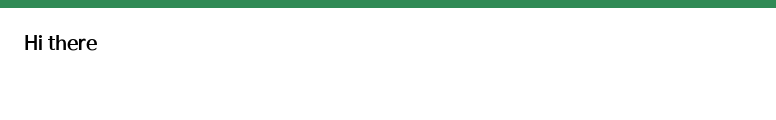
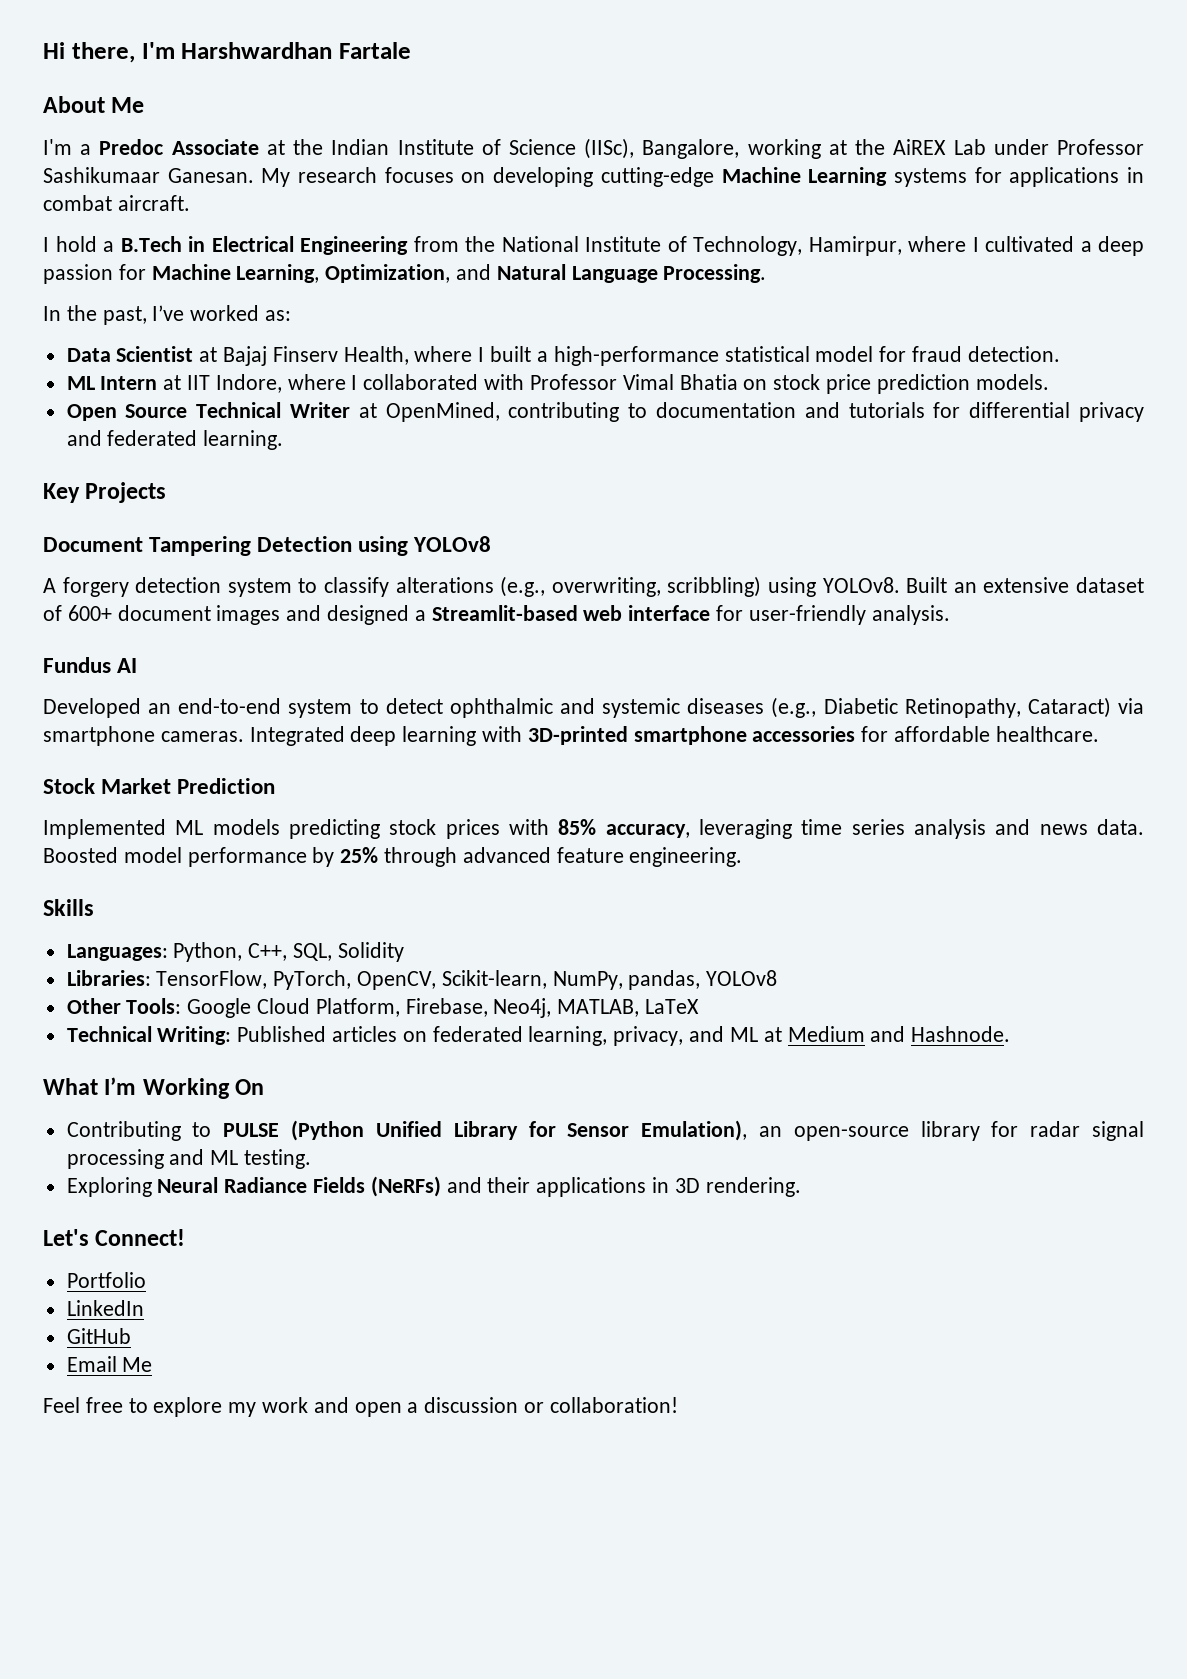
- Hi there
+ Hi there, I'm Harshwardhan Fartale
+ About Me
+ I'm a Predoc Associate at the Indian Institute of Science (IISc), Bangalore, working at the AiREX Lab under Professor Sashikumaar Ganesan. My research focuses on developing cutting-edge Machine Learning systems for applications in combat aircraft.
+ I hold a B.Tech in Electrical Engineering from the National Institute of Technology, Hamirpur, where I cultivated a deep passion for Machine Learning, Optimization, and Natural Language Processing.
+ In the past, I’ve worked as:
+ Data Scientist at Bajaj Finserv Health, where I built a high-performance statistical model for fraud detection.
+ ML Intern at IIT Indore, where I collaborated with Professor Vimal Bhatia on stock price prediction models.
+ Open Source Technical Writer at OpenMined, contributing to documentation and tutorials for differential privacy and federated learning.
+ Key Projects
+ Document Tampering Detection using YOLOv8
+ A forgery detection system to classify alterations (e.g., overwriting, scribbling) using YOLOv8. Built an extensive dataset of 600+ document images and designed a Streamlit-based web interface for user-friendly analysis.
+ Fundus AI
+ Developed an end-to-end system to detect ophthalmic and systemic diseases (e.g., Diabetic Retinopathy, Cataract) via smartphone cameras. Integrated deep learning with 3D-printed smartphone accessories for affordable healthcare.
+ Stock Market Prediction
+ Implemented ML models predicting stock prices with 85% accuracy, leveraging time series analysis and news data. Boosted model performance by 25% through advanced feature engineering.
+ Skills
+ Languages: Python, C++, SQL, Solidity
+ Libraries: TensorFlow, PyTorch, OpenCV, Scikit-learn, NumPy, pandas, YOLOv8
+ Other Tools: Google Cloud Platform, Firebase, Neo4j, MATLAB, LaTeX
+ Technical Writing: Published articles on federated learning, privacy, and ML at Medium and Hashnode.
+ What I’m Working On
+ Contributing to PULSE (Python Unified Library for Sensor Emulation), an open-source library for radar signal processing and ML testing.
+ Exploring Neural Radiance Fields (NeRFs) and their applications in 3D rendering.
+ Let's Connect!
+ Portfolio
+ LinkedIn
+ GitHub
+ Email Me
+ Feel free to explore my work and open a discussion or collaboration!

